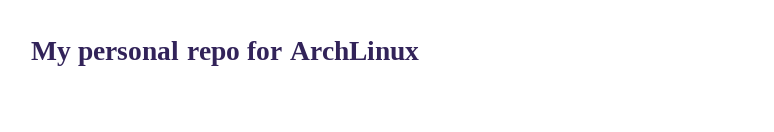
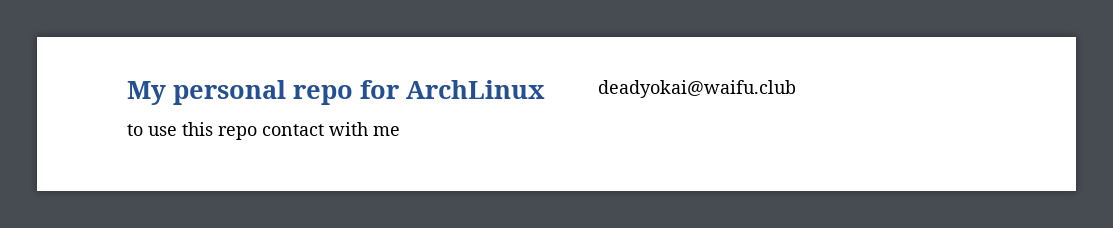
+ to use this repo contact with me deadyokai@waifu.club

